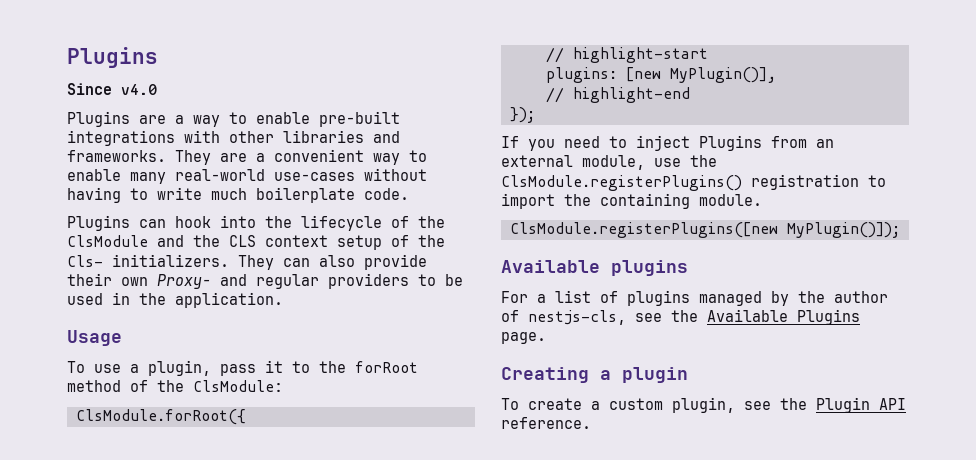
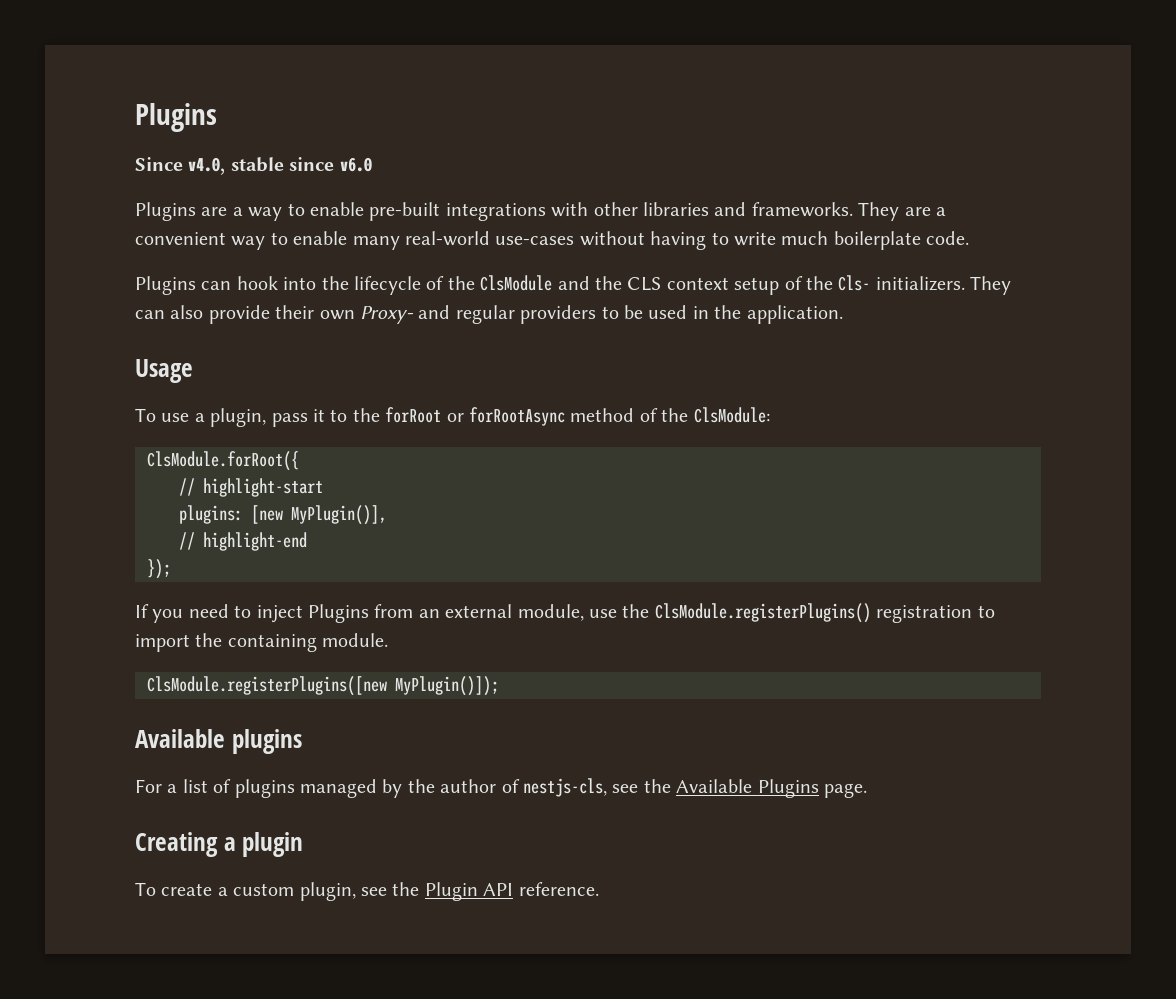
- Since v4.0
+ Since v4.0, stable since v6.0
- To use a plugin, pass it to the forRoot method of the ClsModule:
+ To use a plugin, pass it to the forRoot or forRootAsync method of the ClsModule:

